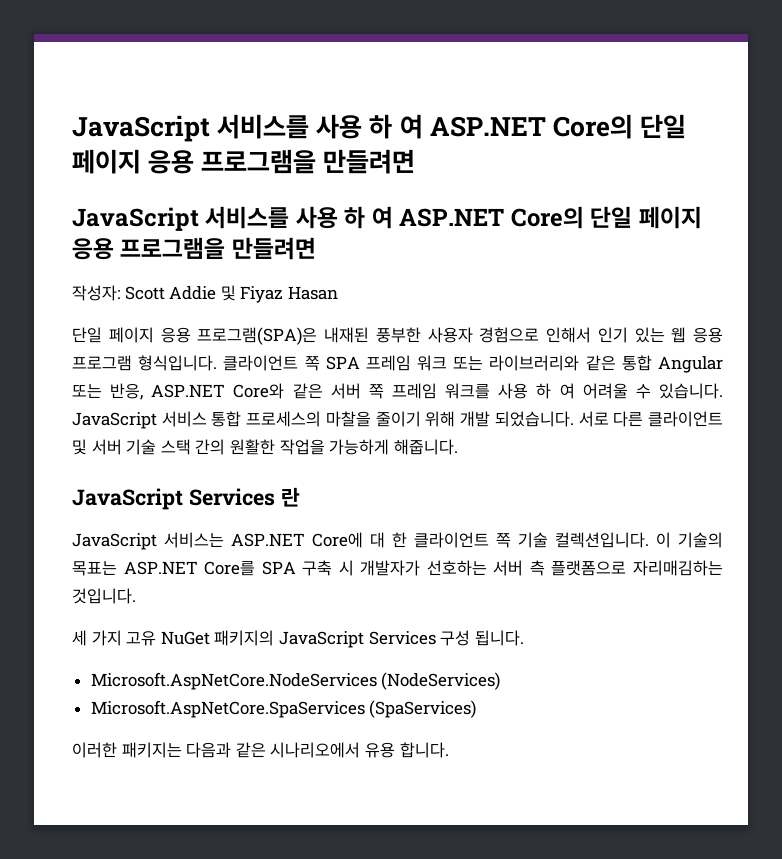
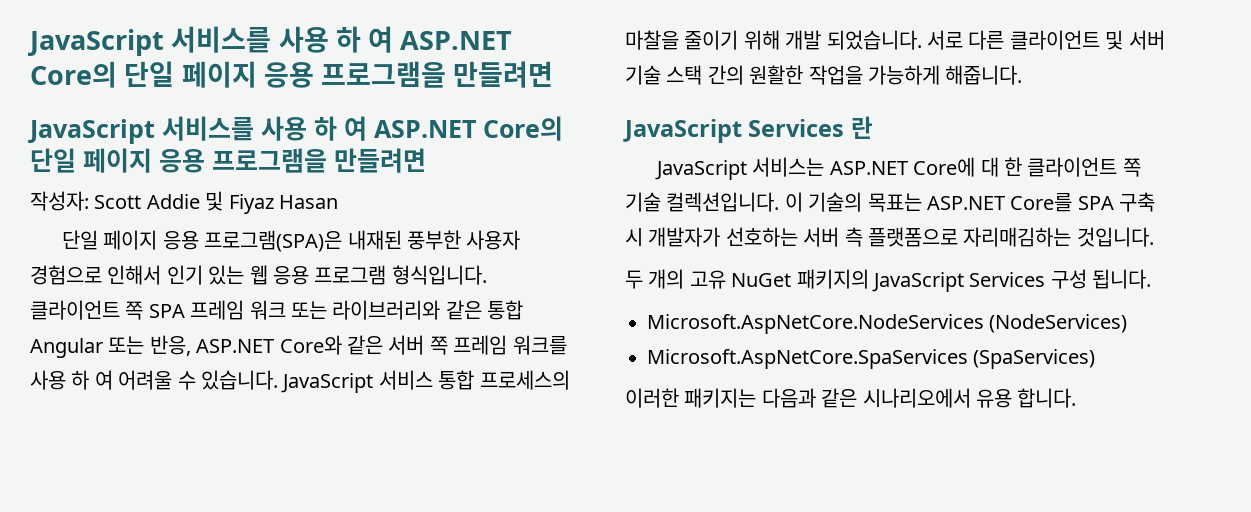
- 세 가지 고유 NuGet 패키지의 JavaScript Services 구성 됩니다.
+ 두 개의 고유 NuGet 패키지의 JavaScript Services 구성 됩니다.

